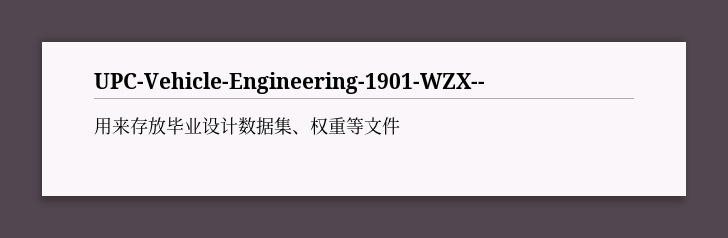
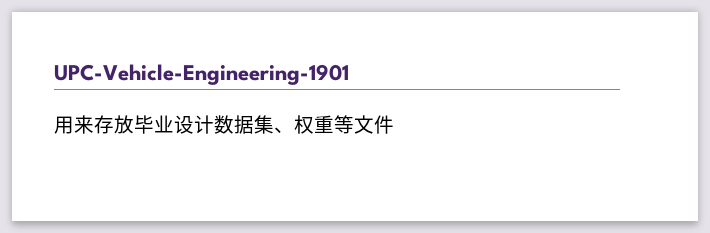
- UPC-Vehicle-Engineering-1901-WZX--
+ UPC-Vehicle-Engineering-1901

